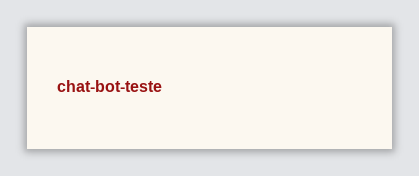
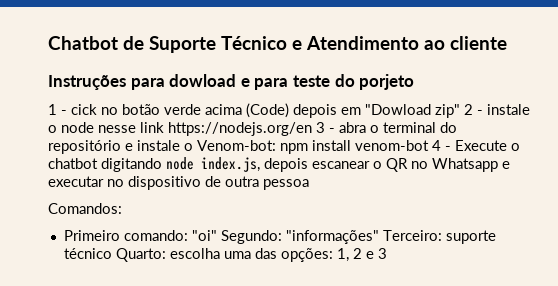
- chat-bot-teste
+ Chatbot de Suporte Técnico e Atendimento ao cliente
+ Instruções para dowload e para teste do porjeto
+ 1 - cick no botão verde acima (Code) depois em "Dowload zip" 2 - instale o node nesse link https://nodejs.org/en 3 - abra o terminal do repositório e instale o Venom-bot: npm install venom-bot 4 - Execute o chatbot digitando node index.js, depois escanear o QR no Whatsapp e executar no dispositivo de outra pessoa
+ Comandos:
+ Primeiro comando: "oi" Segundo: "informações" Terceiro: suporte técnico Quarto: escolha uma das opções: 1, 2 e 3

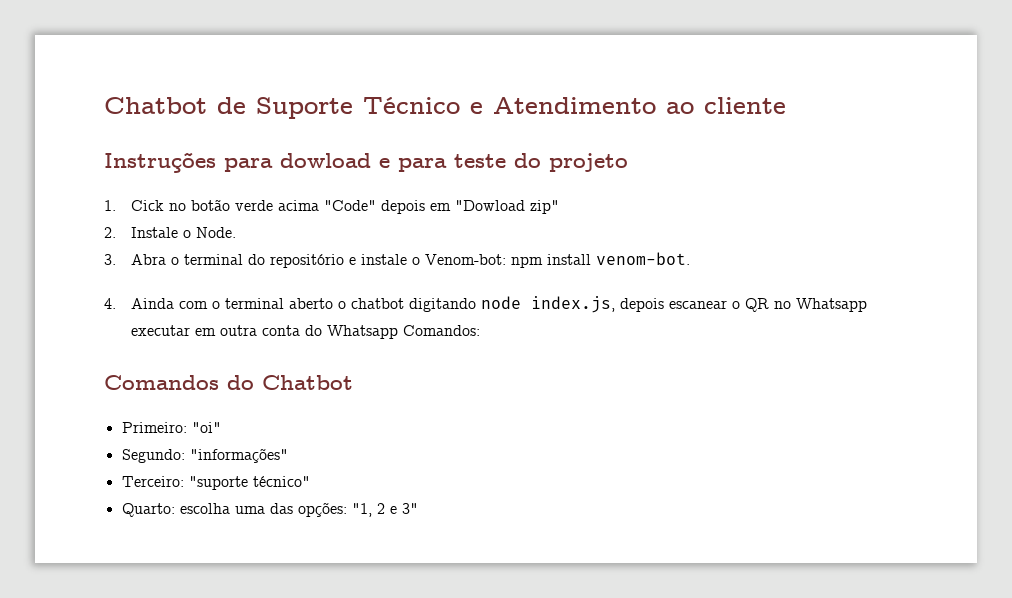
- Instruções para dowload e para teste do porjeto
- 1 - cick no botão verde acima (Code) depois em "Dowload zip" 2 - instale o node nesse link https://nodejs.org/en 3 - abra o terminal do repositório e instale o Venom-bot: npm install venom-bot 4 - Execute o chatbot digitando node index.js, depois escanear o QR no Whatsapp e executar no dispositivo de outra pessoa
- Comandos:
- Primeiro comando: "oi" Segundo: "informações" Terceiro: suporte técnico Quarto: escolha uma das opções: 1, 2 e 3
+ Instruções para dowload e para teste do projeto
+ 1. Cick no botão verde acima "Code" depois em "Dowload zip"
+ 2. Instale o Node.
+ 3. Abra o terminal do repositório e instale o Venom-bot: npm install venom-bot.
+ 4. Ainda com o terminal aberto o chatbot digitando node index.js, depois escanear o QR no Whatsapp executar em outra conta do Whatsapp Comandos:
+ Comandos do Chatbot
+ Primeiro: "oi"
+ Segundo: "informações"
+ Terceiro: "suporte técnico"
+ Quarto: escolha uma das opções: "1, 2 e 3"

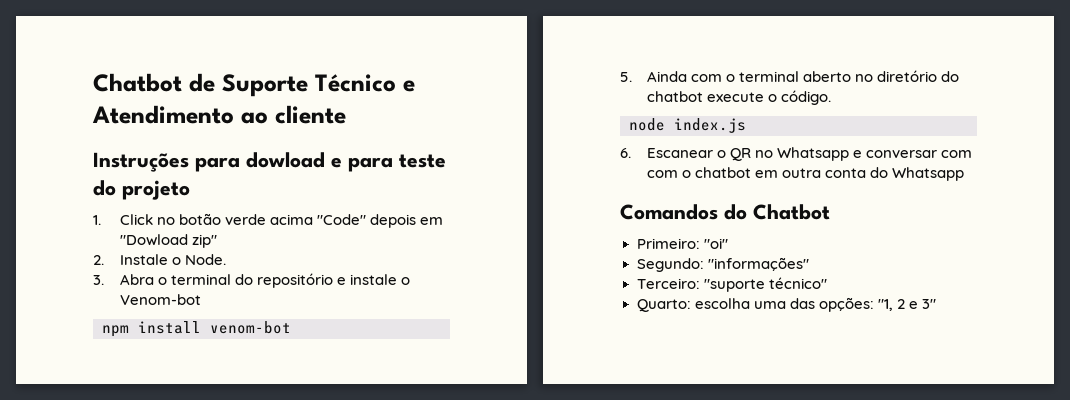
- 1. Cick no botão verde acima "Code" depois em "Dowload zip"
+ 1. Click no botão verde acima "Code" depois em "Dowload zip"
- 3. Abra o terminal do repositório e instale o Venom-bot: npm install venom-bot.
- 4. Ainda com o terminal aberto o chatbot digitando node index.js, depois escanear o QR no Whatsapp executar em outra conta do Whatsapp Comandos:
+ 3. Abra o terminal do repositório e instale o Venom-bot
+ npm install venom-bot
+ 5. Ainda com o terminal aberto no diretório do chatbot execute o código.
+ node index.js
+ 6. Escanear o QR no Whatsapp e conversar com com o chatbot em outra conta do Whatsapp

